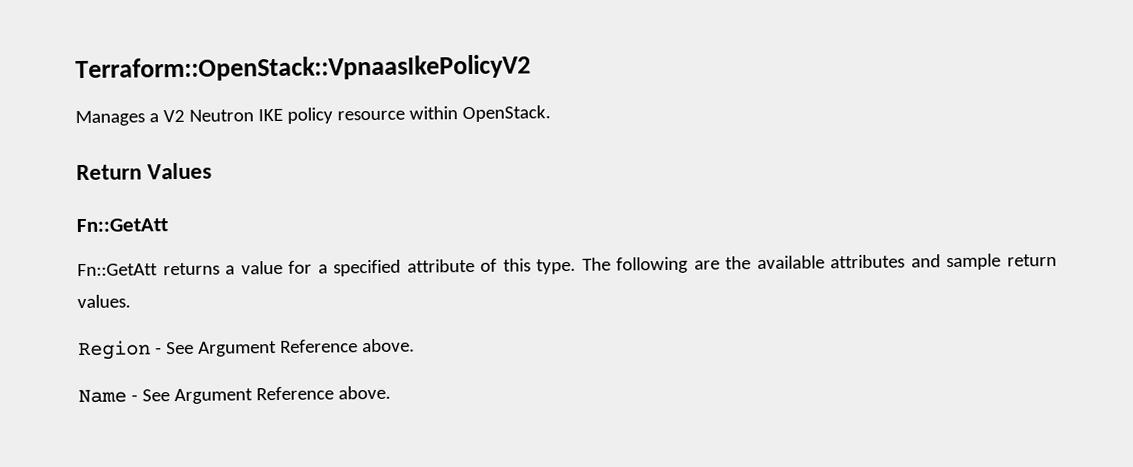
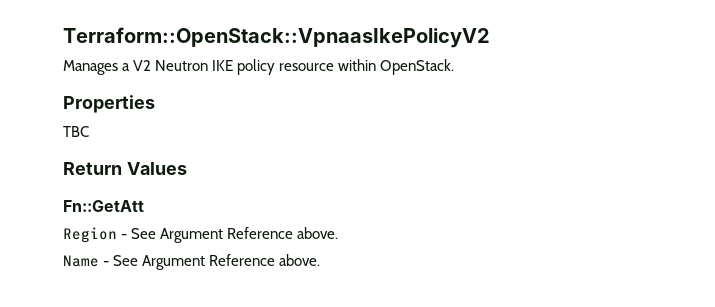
+ Properties
+ TBC
- Fn::GetAtt returns a value for a specified attribute of this type. The following are the available attributes and sample return values.

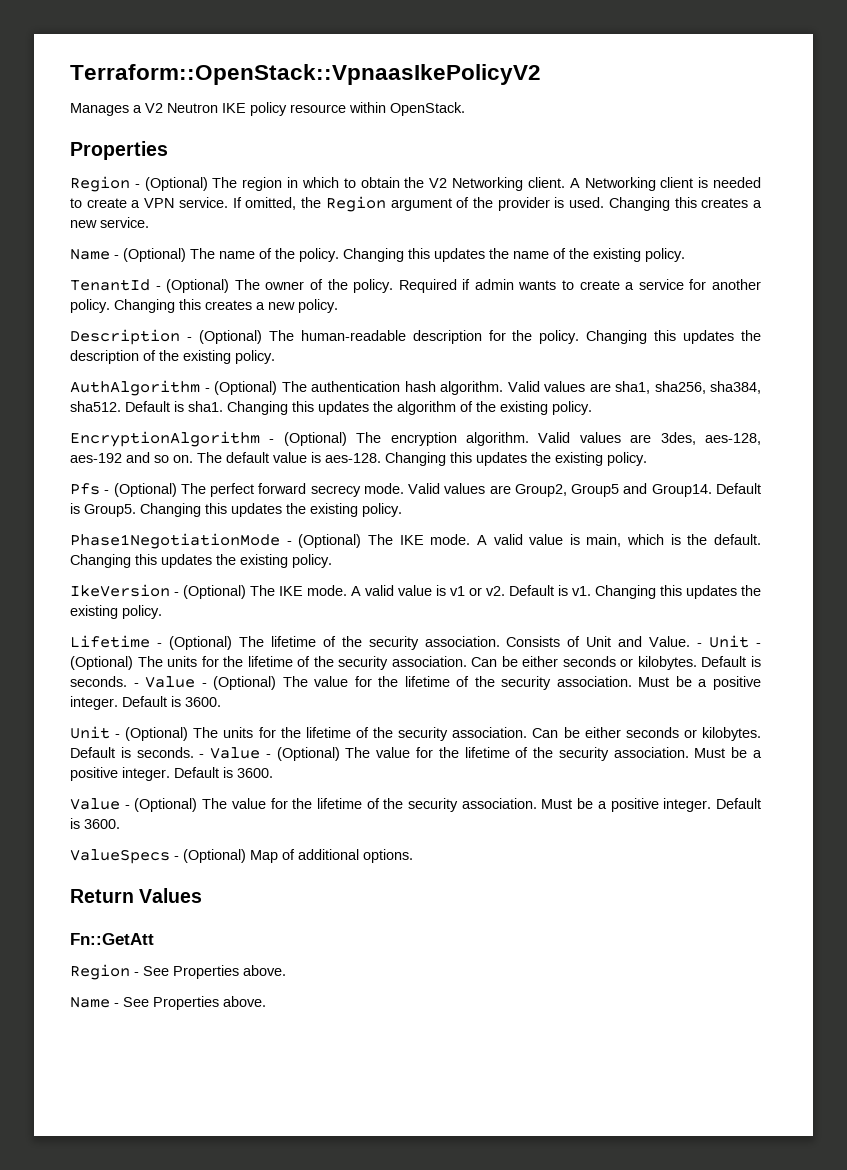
- TBC
+ Region - (Optional) The region in which to obtain the V2 Networking client. A Networking client is needed to create a VPN service. If omitted, the Region argument of the provider is used. Changing this creates a new service.
+ Name - (Optional) The name of the policy. Changing this updates the name of the existing policy.
+ TenantId - (Optional) The owner of the policy. Required if admin wants to create a service for another policy. Changing this creates a new policy.
+ Description - (Optional) The human-readable description for the policy. Changing this updates the description of the existing policy.
+ AuthAlgorithm - (Optional) The authentication hash algorithm. Valid values are sha1, sha256, sha384, sha512. Default is sha1. Changing this updates the algorithm of the existing policy.
+ EncryptionAlgorithm - (Optional) The encryption algorithm. Valid values are 3des, aes-128, aes-192 and so on. The default value is aes-128. Changing this updates the existing policy.
+ Pfs - (Optional) The perfect forward secrecy mode. Valid values are Group2, Group5 and Group14. Default is Group5. Changing this updates the existing policy.
+ Phase1NegotiationMode - (Optional) The IKE mode. A valid value is main, which is the default. Changing this updates the existing policy.
+ IkeVersion - (Optional) The IKE mode. A valid value is v1 or v2. Default is v1. Changing this updates the existing policy.
+ Lifetime - (Optional) The lifetime of the security association. Consists of Unit and Value. - Unit - (Optional) The units for the lifetime of the security association. Can be either seconds or kilobytes. Default is seconds. - Value - (Optional) The value for the lifetime of the security association. Must be a positive integer. Default is 3600.
+ Unit - (Optional) The units for the lifetime of the security association. Can be either seconds or kilobytes. Default is seconds. - Value - (Optional) The value for the lifetime of the security association. Must be a positive integer. Default is 3600.
+ Value - (Optional) The value for the lifetime of the security association. Must be a positive integer. Default is 3600.
+ ValueSpecs - (Optional) Map of additional options.
- Region - See Argument Reference above.
+ Region - See Properties above.
- Name - See Argument Reference above.
+ Name - See Properties above.

